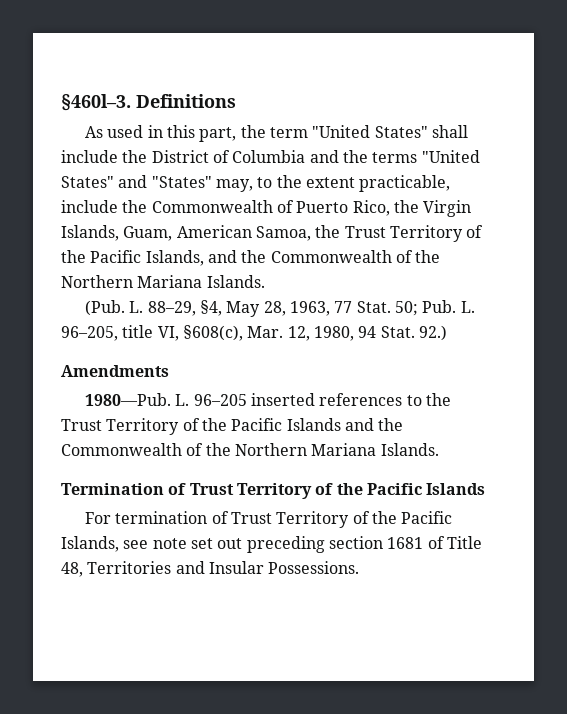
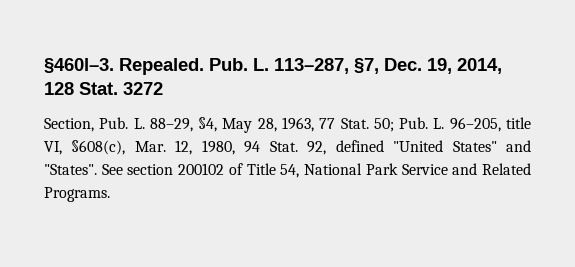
- Definitions
- As used in this part, the term "United States" shall include the District of Columbia and the terms "United States" and "States" may, to the extent practicable, include the Commonwealth of Puerto Rico, the Virgin Islands, Guam, American Samoa, the Trust Territory of the Pacific Islands, and the Commonwealth of the Northern Mariana Islands.
- (Pub. L. 88–29, §4, May 28, 1963, 77 Stat.
+ Repealed. Pub. L. 113–287, §7, Dec. 19, 2014, 128 Stat. 3272
+ Section, Pub. L. 88–29, §4, May 28, 1963, 77 Stat.
- 92.)
- Amendments
- 1980—Pub. L. 96–205 inserted references to the Trust Territory of the Pacific Islands and the Commonwealth of the Northern Mariana Islands.
- Termination of Trust Territory of the Pacific Islands
- For termination of Trust Territory of the Pacific Islands, see note set out preceding section 1681 of Title 48, Territories and Insular Possessions.
+ 92, defined "United States" and "States". See section 200102 of Title 54, National Park Service and Related Programs.

